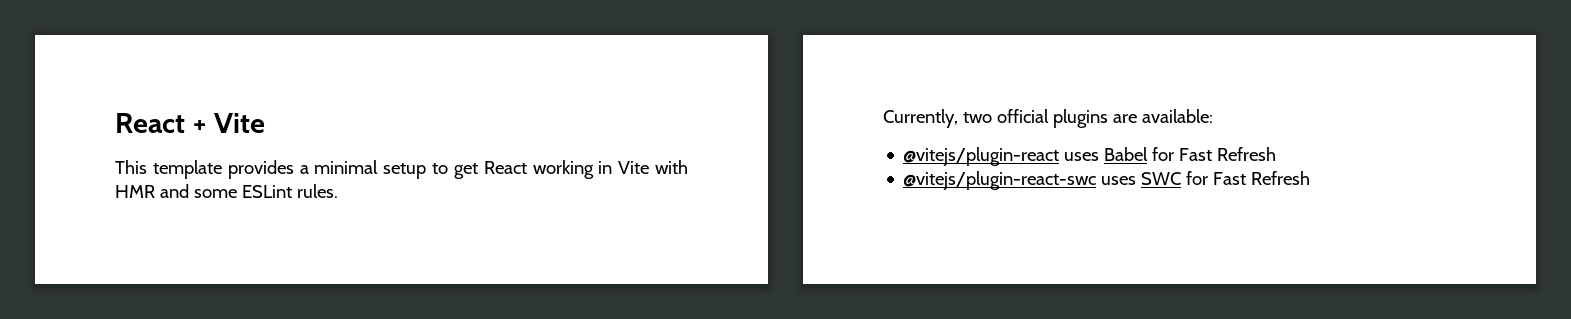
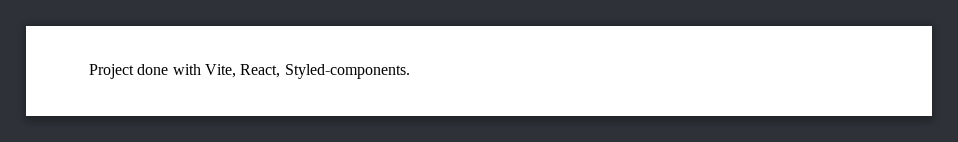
- React + Vite
- This template provides a minimal setup to get React working in Vite with HMR and some ESLint rules.
- Currently, two official plugins are available:
- @vitejs/plugin-react uses Babel for Fast Refresh
- @vitejs/plugin-react-swc uses SWC for Fast Refresh
+ Project done with Vite, React, Styled-components.

